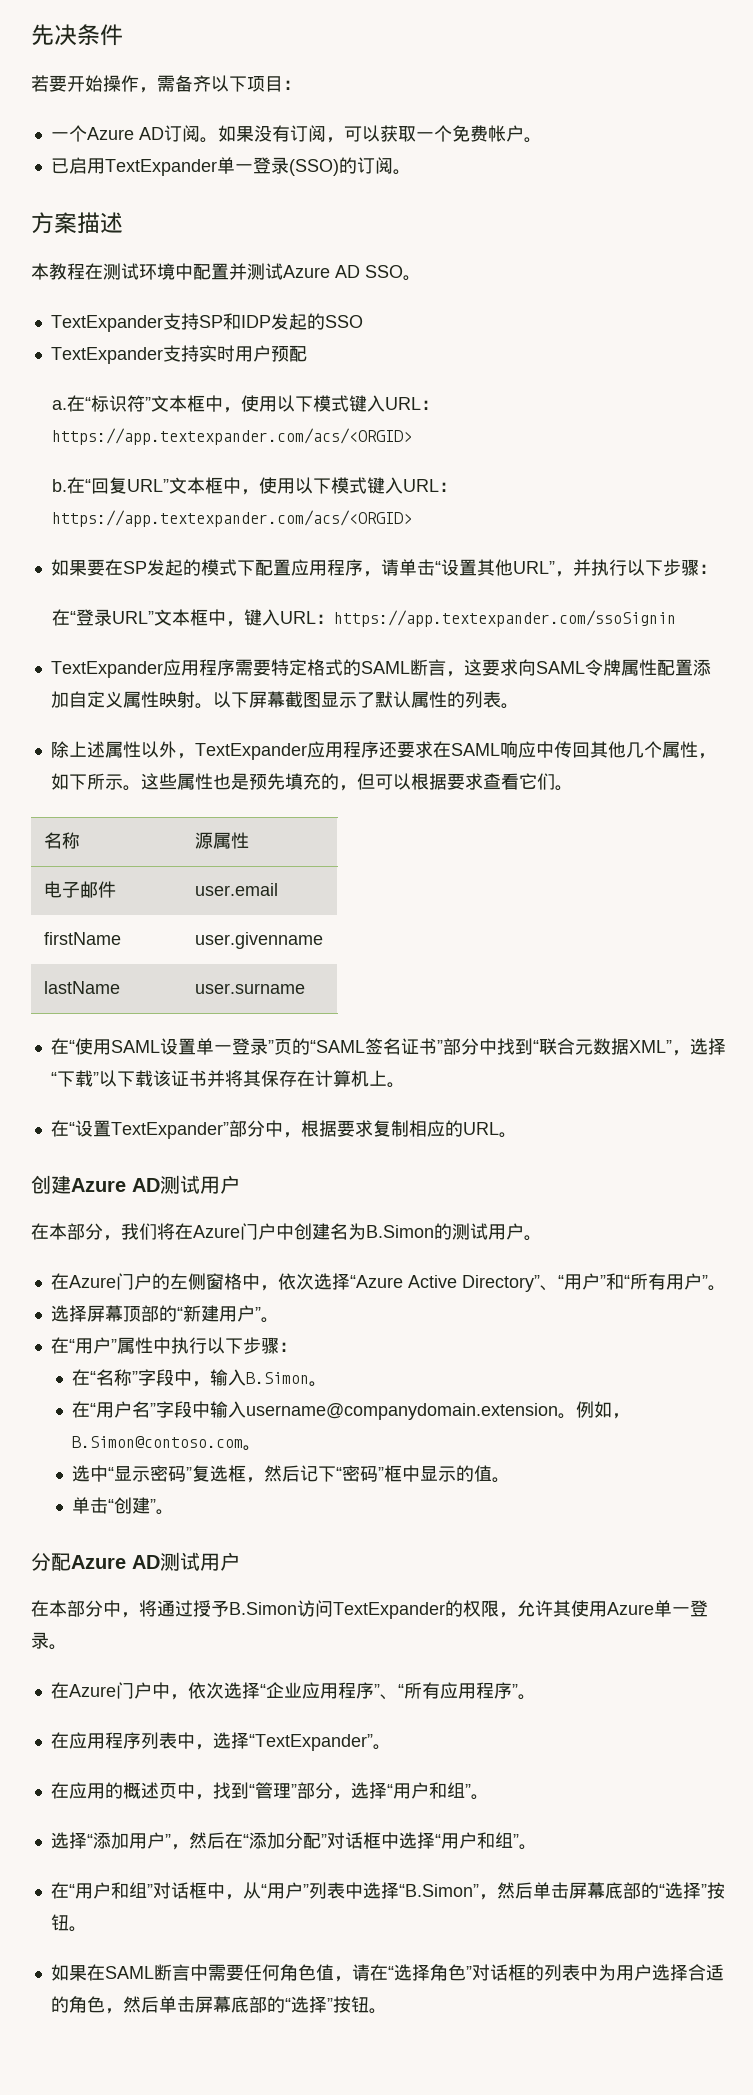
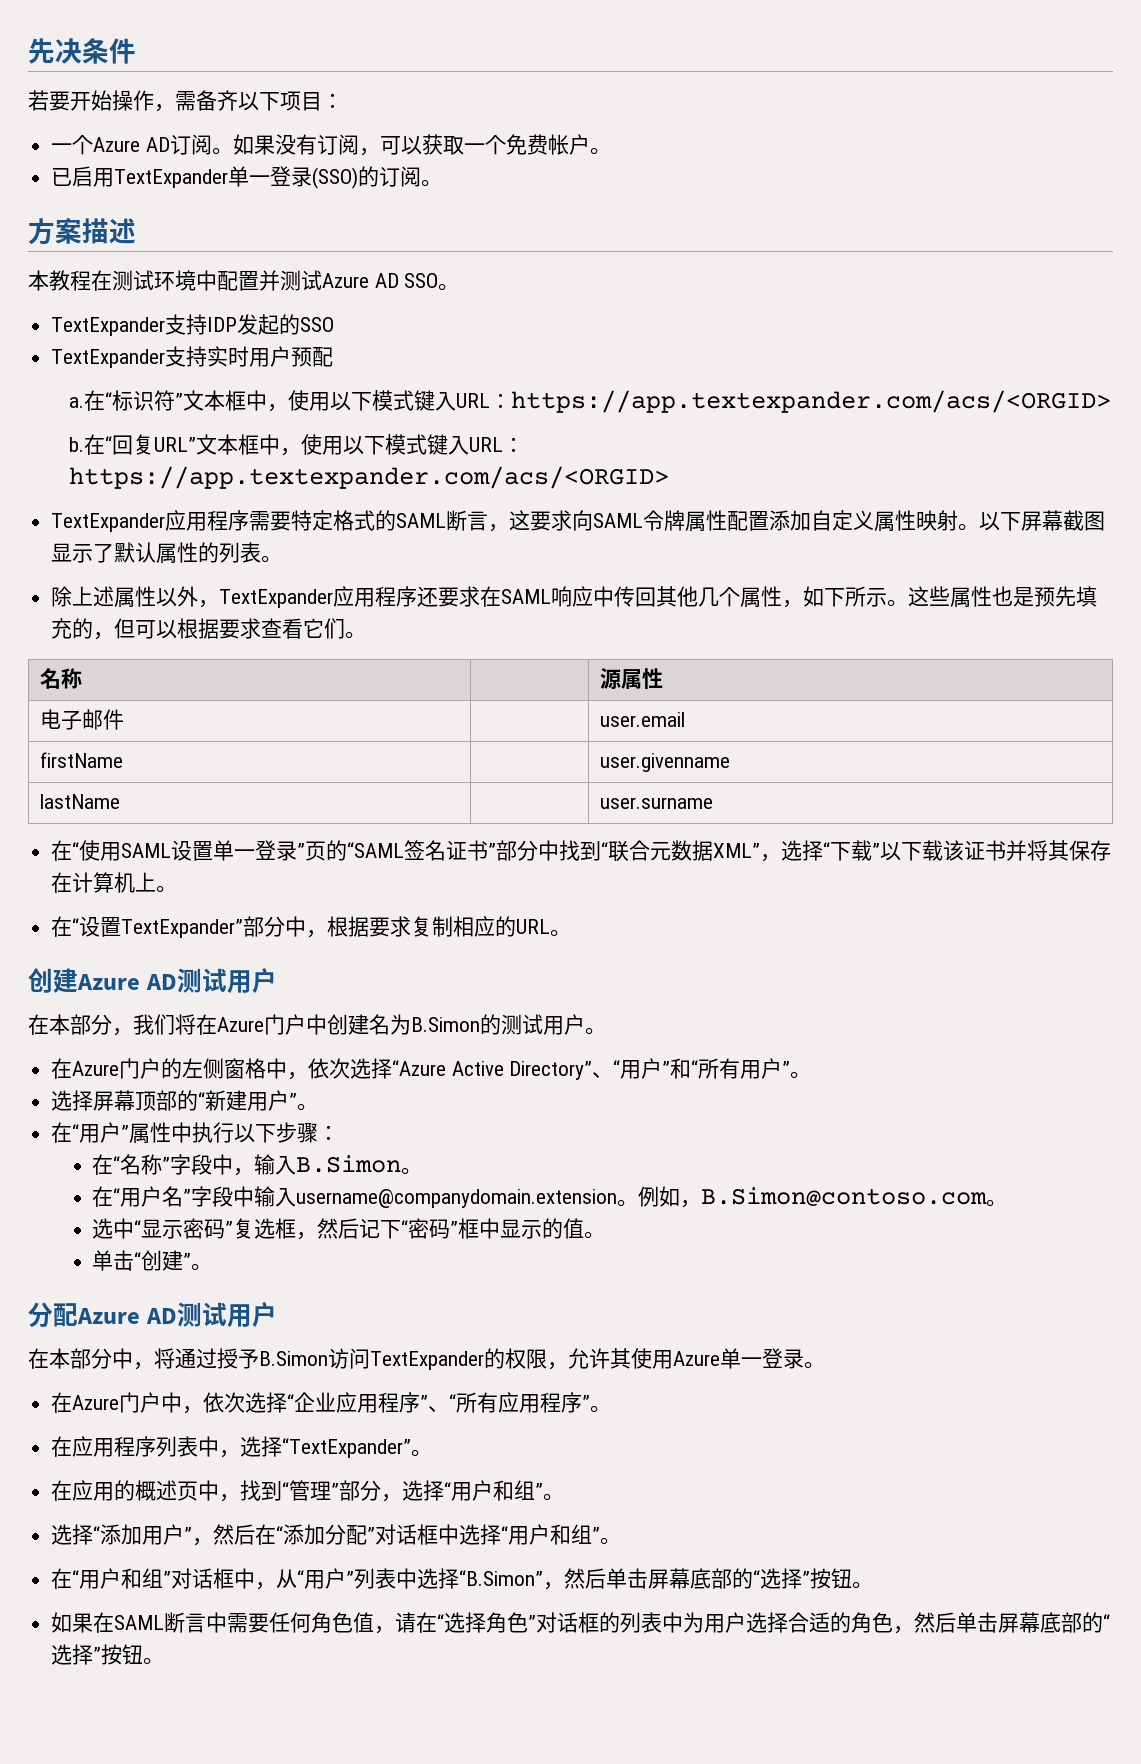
- TextExpander支持SP和IDP发起的SSO
+ TextExpander支持IDP发起的SSO
- 如果要在SP发起的模式下配置应用程序，请单击“设置其他URL”，并执行以下步骤：
- 在“登录URL”文本框中，键入URL：https://app.textexpander.com/ssoSignin

